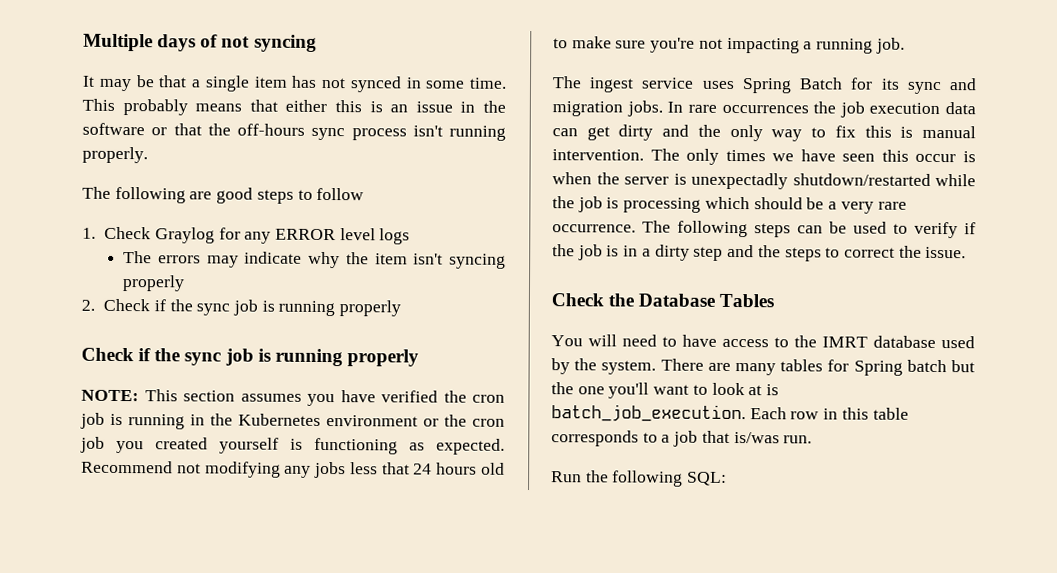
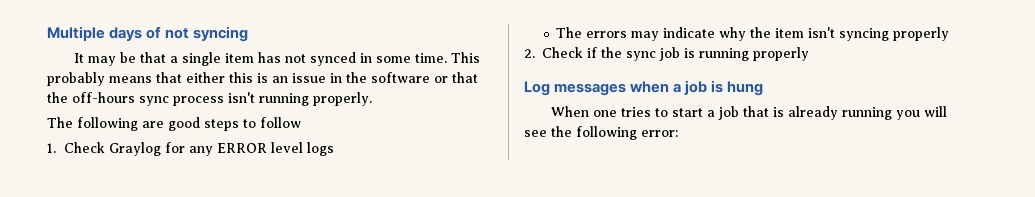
  2. Check if the sync job is running properly
- Check if the sync job is running properly
- NOTE: This section assumes you have verified the cron job is running in the Kubernetes environment or the cron job you created yourself is functioning as expected. Recommend not modifying any jobs less that 24 hours old to make sure you're not impacting a running job.
- The ingest service uses Spring Batch for its sync and migration jobs. In rare occurrences the job execution data can get dirty and the only way to fix this is manual intervention. The only times we have seen this occur is when the server is unexpectadly shutdown/restarted while the job is processing which should be a very rare occurrence. The following steps can be used to verify if the job is in a dirty step and the steps to correct the issue.
- Check the Database Tables
- You will need to have access to the IMRT database used by the system. There are many tables for Spring batch but the one you'll want to look at is batch_job_execution. Each row in this table corresponds to a job that is/was run.
- Run the following SQL:
+ Log messages when a job is hung
+ When one tries to start a job that is already running you will see the following error:

